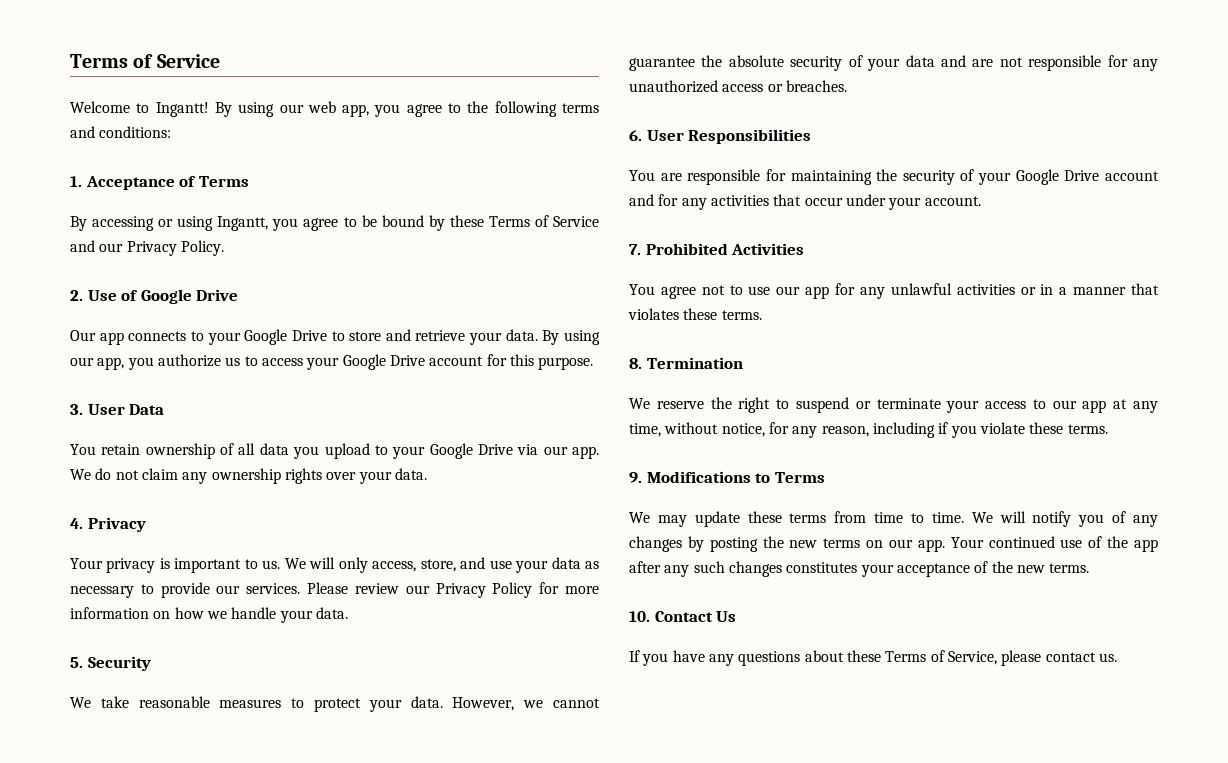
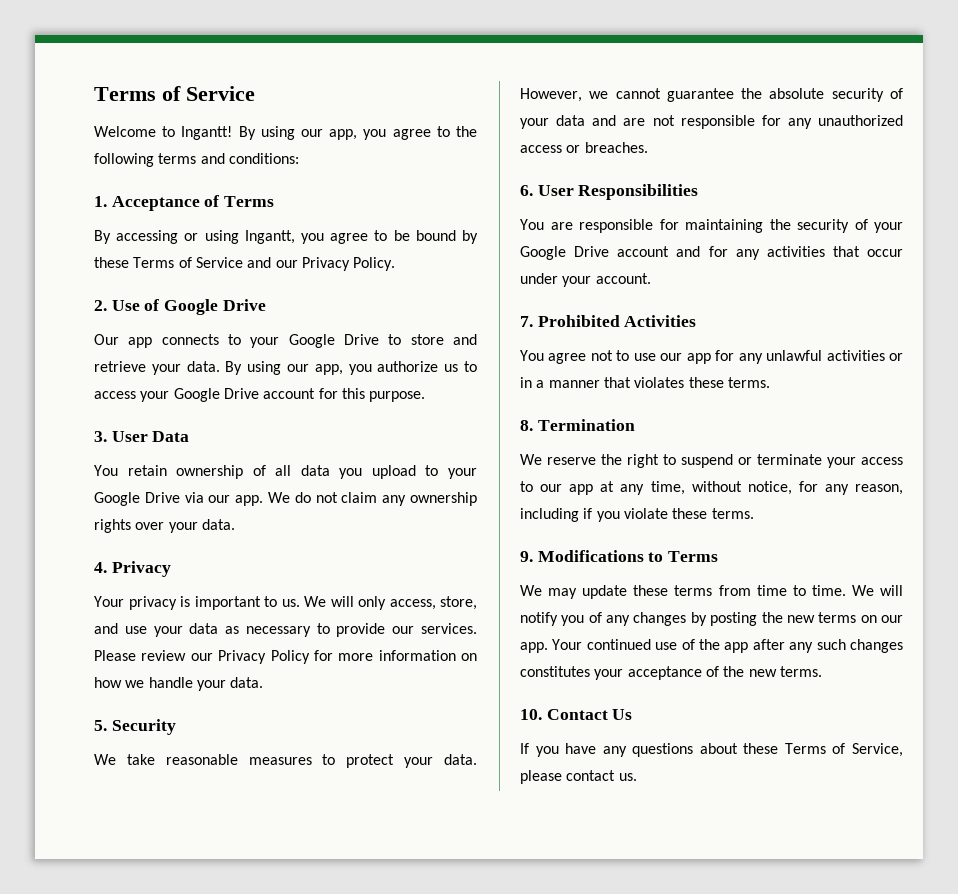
- By using our web app, you agree to the following terms and conditions:
+ By using our app, you agree to the following terms and conditions:

